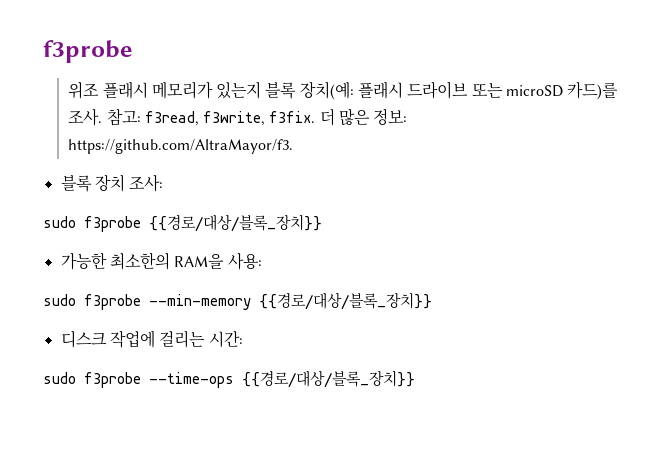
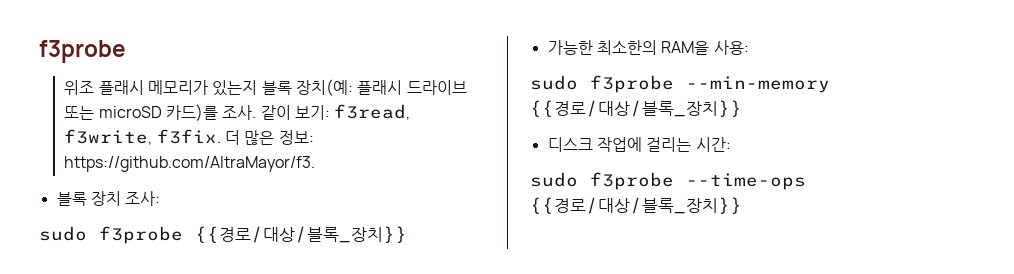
- 참고: f3read, f3write, f3fix.
+ 같이 보기: f3read, f3write, f3fix.

